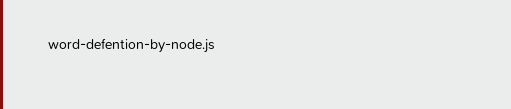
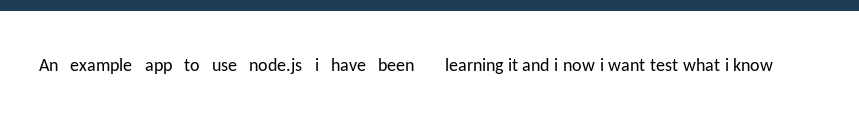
- word-defention-by-node.js
+ An example app to use node.js i have been learning it and i now i want test what i know

